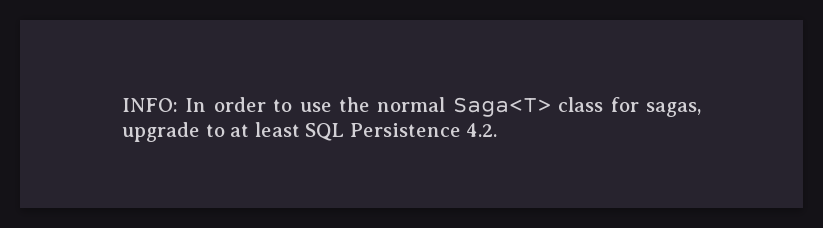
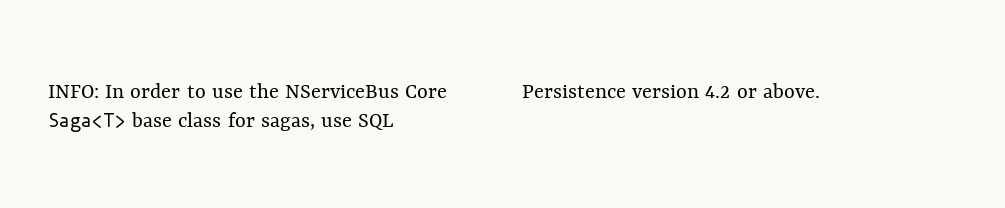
- INFO: In order to use the normal Saga<T> class for sagas, upgrade to at least SQL Persistence 4.2.
+ INFO: In order to use the NServiceBus Core Saga<T> base class for sagas, use SQL Persistence version 4.2 or above.

